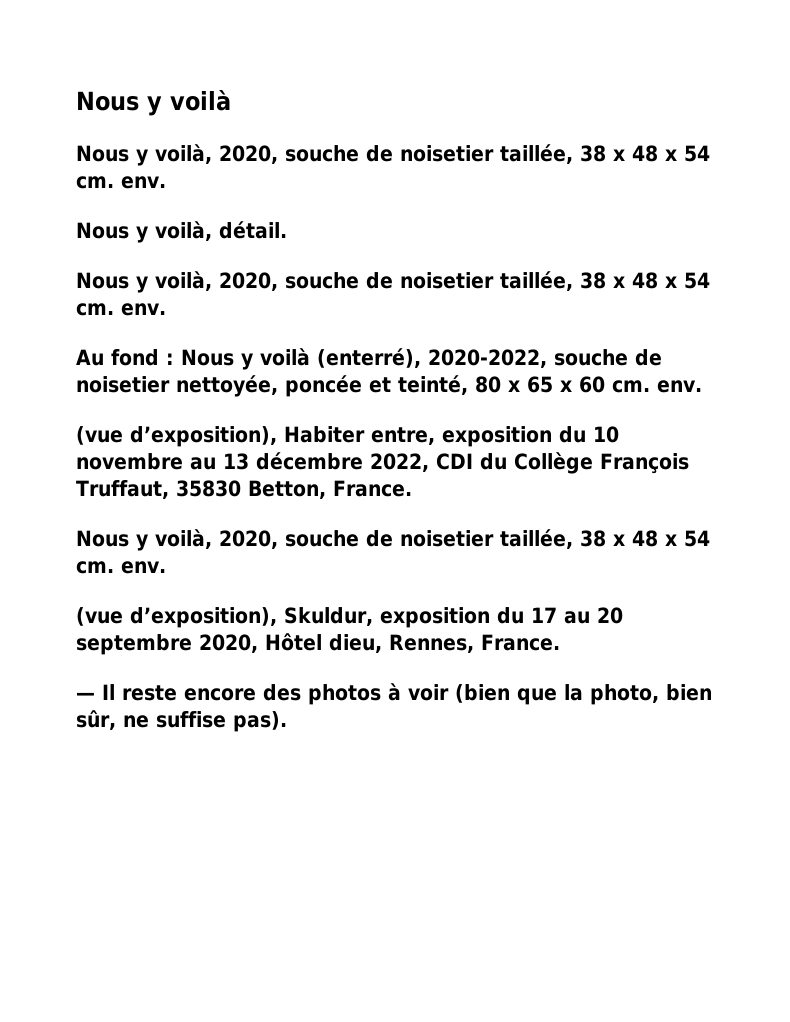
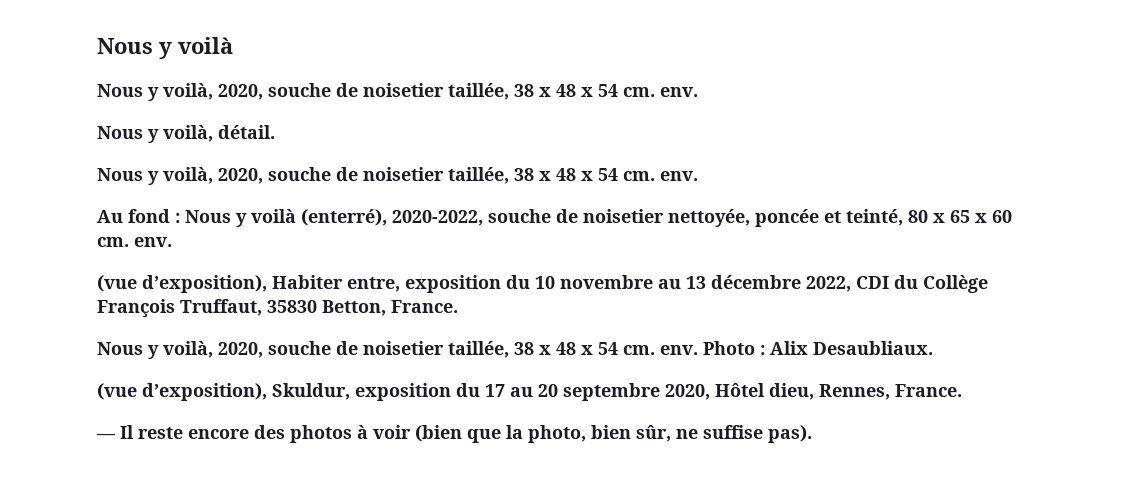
+ Photo : Alix Desaubliaux.

